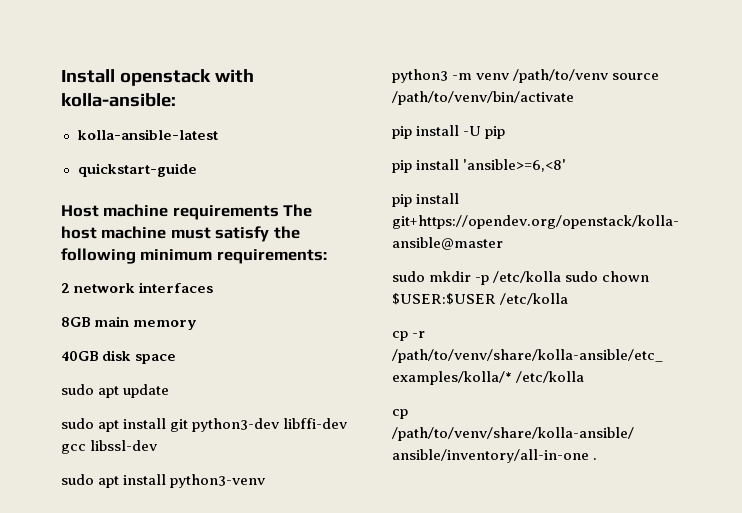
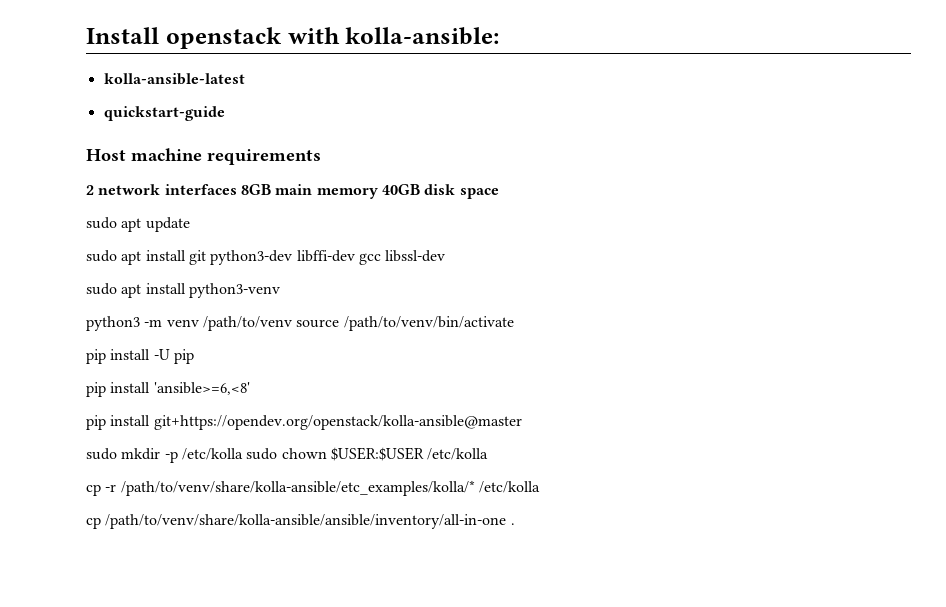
- Host machine requirements The host machine must satisfy the following minimum requirements:
+ Host machine requirements
- 2 network interfaces
- 8GB main memory
- 40GB disk space
+ 2 network interfaces 8GB main memory 40GB disk space

